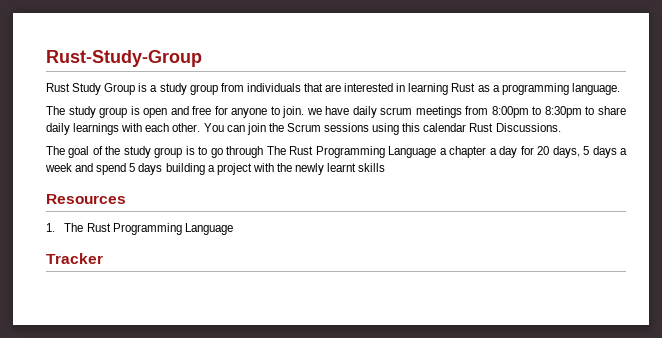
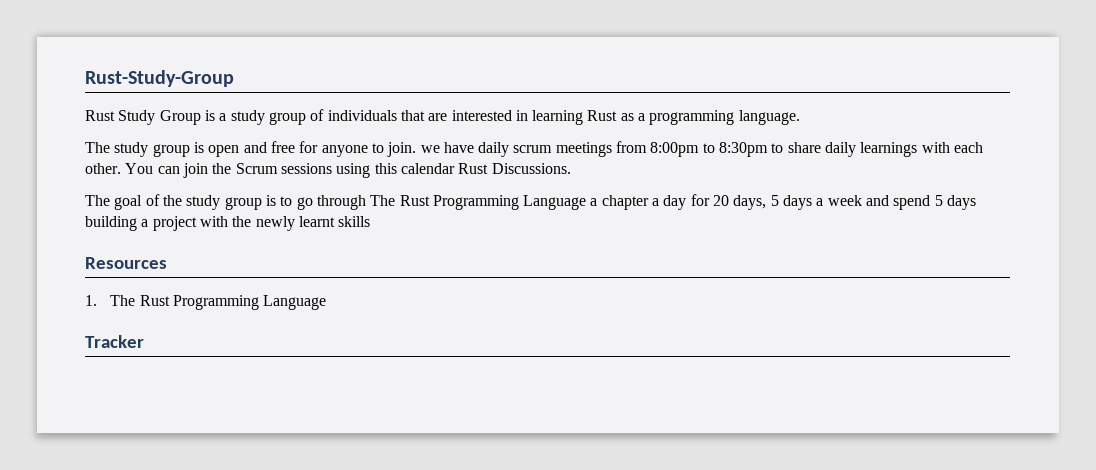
- Rust Study Group is a study group from individuals that are interested in learning Rust as a programming language.
+ Rust Study Group is a study group of individuals that are interested in learning Rust as a programming language.

